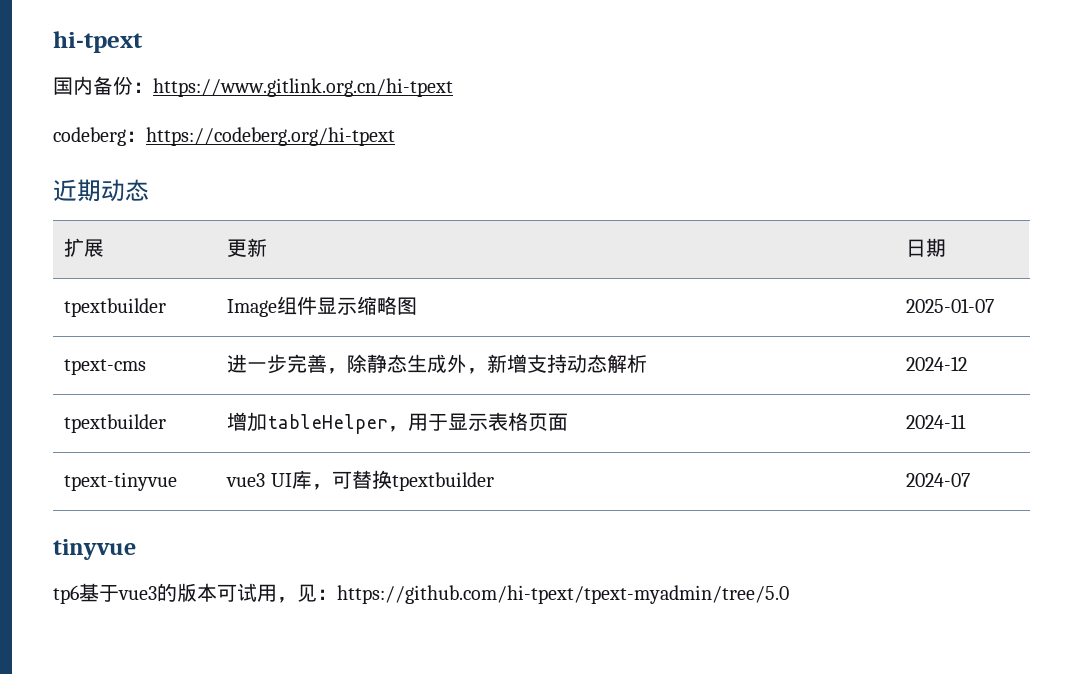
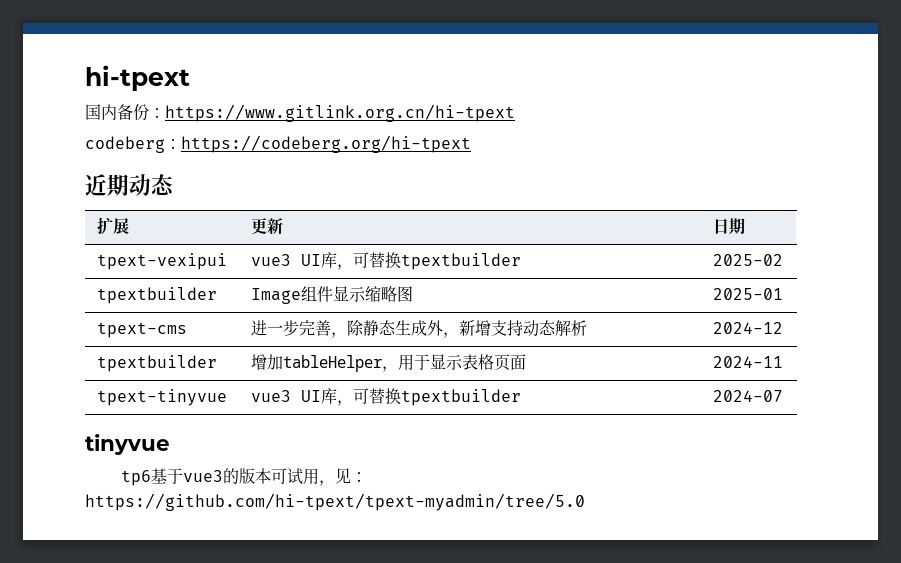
+ tpext-vexipui | vue3 UI库，可替换tpextbuilder | 2025-02
- tpextbuilder | Image组件显示缩略图 | 2025-01-07
+ tpextbuilder | Image组件显示缩略图 | 2025-01

